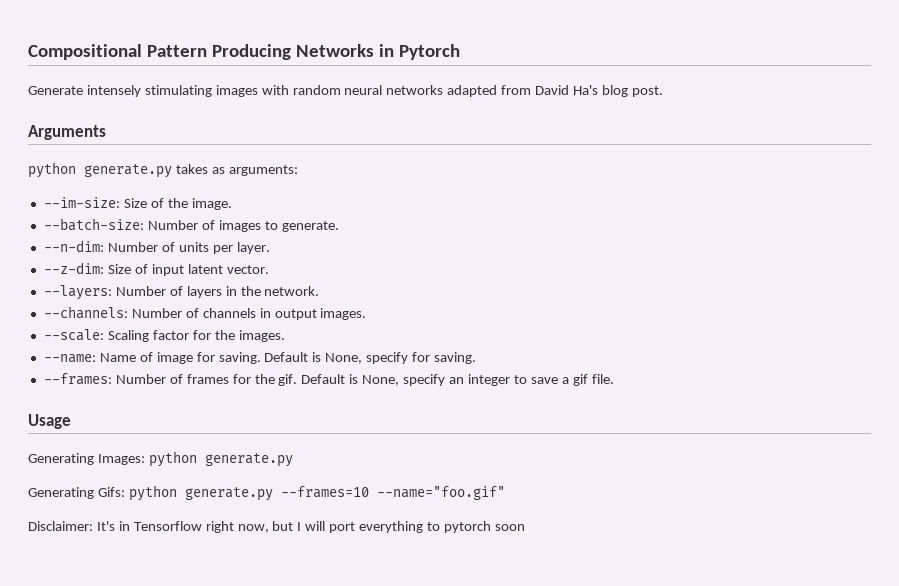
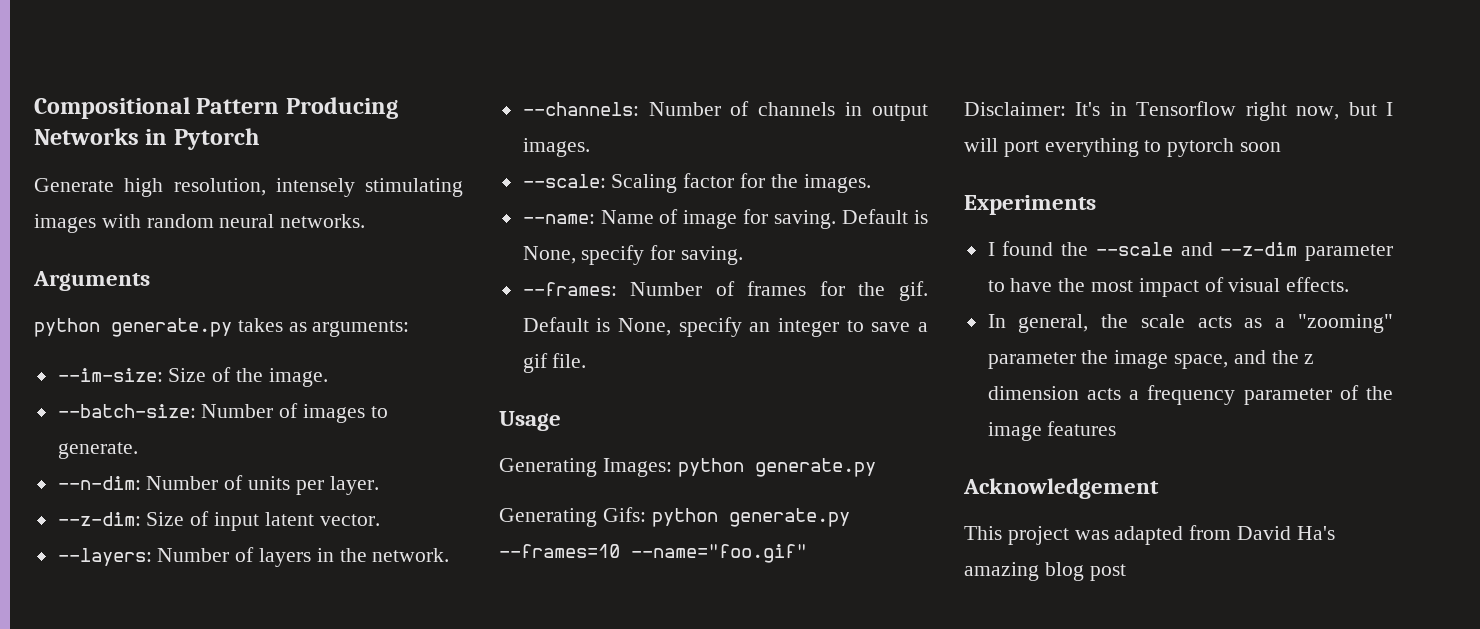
- Generate intensely stimulating images with random neural networks adapted from David Ha's blog post.
+ Generate high resolution, intensely stimulating images with random neural networks.
+ Experiments
+ I found the --scale and --z-dim parameter to have the most impact of visual effects.
+ In general, the scale acts as a "zooming" parameter the image space, and the z dimension acts a frequency parameter of the image features
+ Acknowledgement
+ This project was adapted from David Ha's amazing blog post

